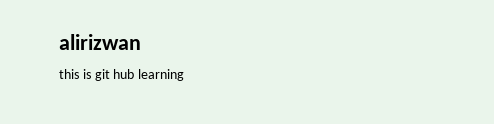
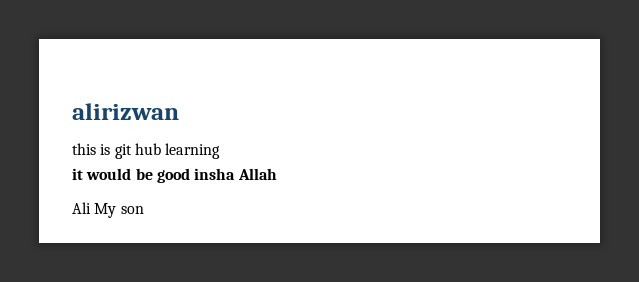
+ it would be good insha Allah
+ Ali My son

